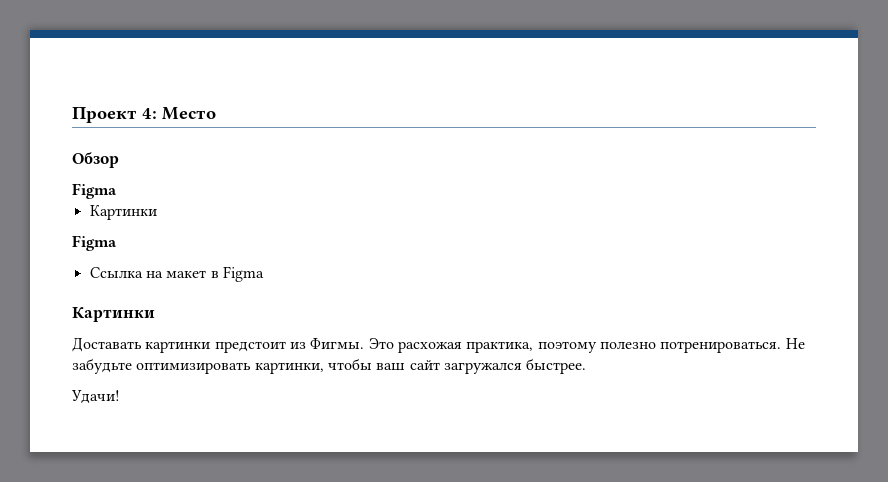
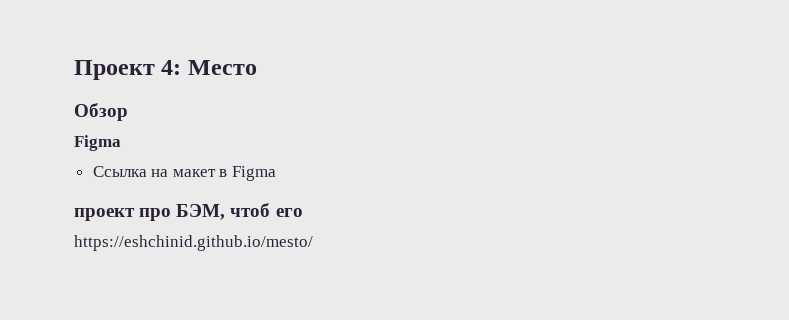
  Обзор
- Figma
- Картинки
  Ссылка на макет в Figma
- Картинки
- Доставать картинки предстоит из Фигмы. Это расхожая практика, поэтому полезно потренироваться. Не забудьте оптимизировать картинки, чтобы ваш сайт загружался быстрее.
- Удачи!
+ проект про БЭМ, чтоб его
+ https://eshchinid.github.io/mesto/

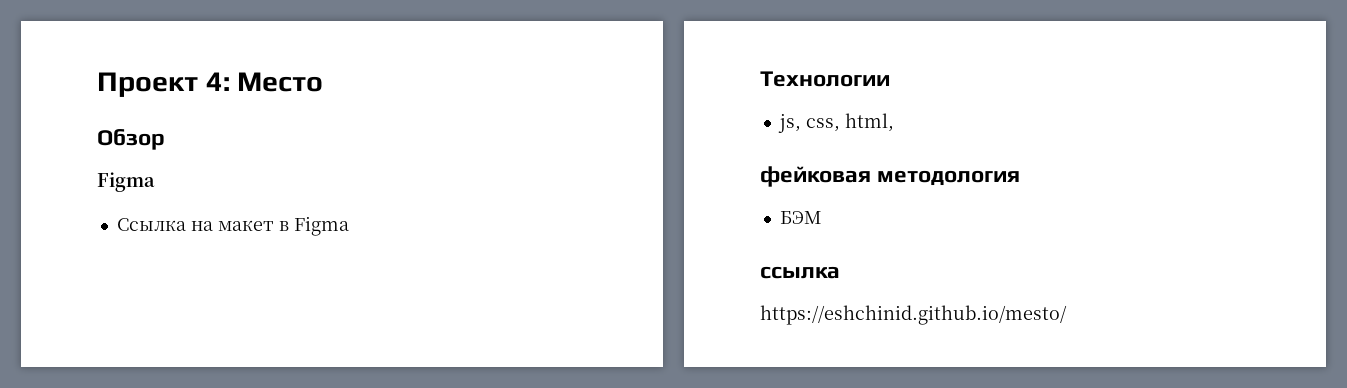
- проект про БЭМ, чтоб его
+ Технологии
+ js, css, html,
+ фейковая методология
+ БЭМ
+ ссылка

